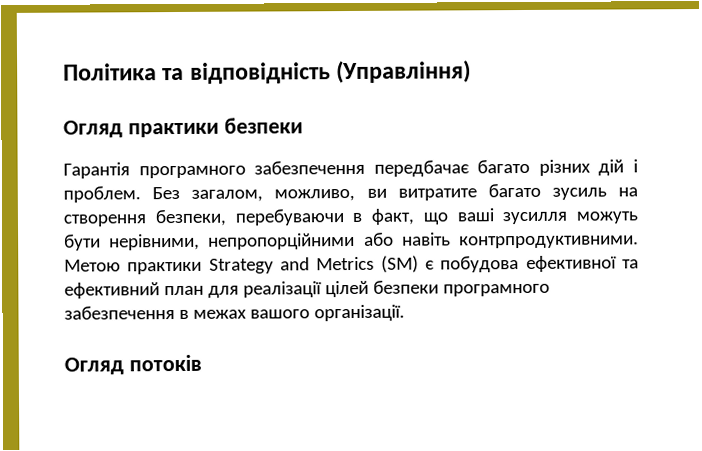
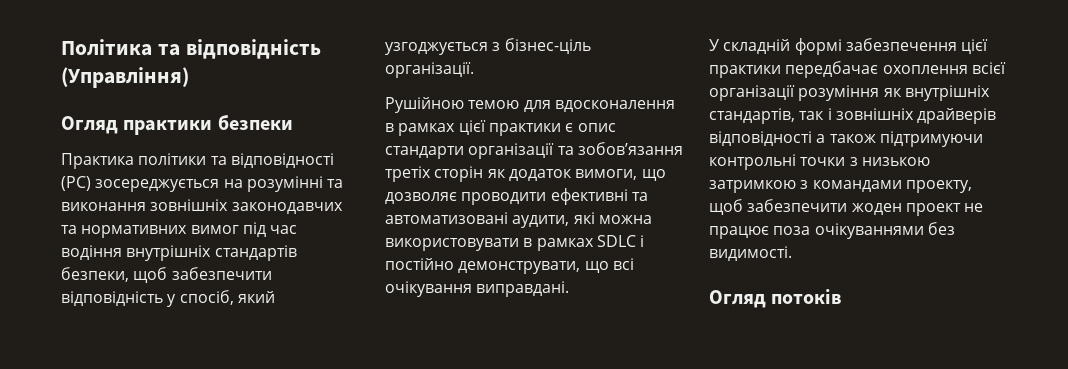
- Гарантія програмного забезпечення передбачає багато різних дій і проблем. Без загалом, можливо, ви витратите багато зусиль на створення безпеки, перебуваючи в факт, що ваші зусилля можуть бути нерівними, непропорційними або навіть контрпродуктивними. Метою практики Strategy and Metrics (SM) є побудова ефективної та ефективний план для реалізації цілей безпеки програмного забезпечення в межах вашого організації.
+ Практика політики та відповідності (PC) зосереджується на розумінні та виконання зовнішніх законодавчих та нормативних вимог під час водіння внутрішніх стандартів безпеки, щоб забезпечити відповідність у спосіб, який узгоджується з бізнес-ціль організації.
+ Рушійною темою для вдосконалення в рамках цієї практики є опис стандарти організації та зобов’язання третіх сторін як додаток вимоги, що дозволяє проводити ефективні та автоматизовані аудити, які можна використовувати в рамках SDLC і постійно демонструвати, що всі очікування виправдані.
+ У складній формі забезпечення цієї практики передбачає охоплення всієї організації розуміння як внутрішніх стандартів, так і зовнішніх драйверів відповідності а також підтримуючи контрольні точки з низькою затримкою з командами проекту, щоб забезпечити жоден проект не працює поза очікуваннями без видимості.

